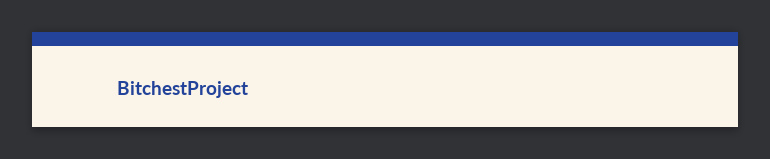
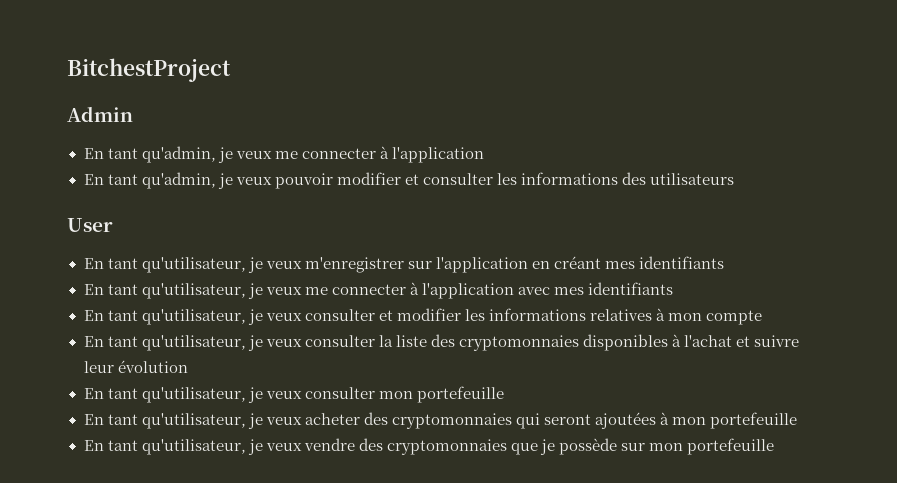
+ Admin
+ En tant qu'admin, je veux me connecter à l'application
+ En tant qu'admin, je veux pouvoir modifier et consulter les informations des utilisateurs
+ User
+ En tant qu'utilisateur, je veux m'enregistrer sur l'application en créant mes identifiants
+ En tant qu'utilisateur, je veux me connecter à l'application avec mes identifiants
+ En tant qu'utilisateur, je veux consulter et modifier les informations relatives à mon compte
+ En tant qu'utilisateur, je veux consulter la liste des cryptomonnaies disponibles à l'achat et suivre leur évolution
+ En tant qu'utilisateur, je veux consulter mon portefeuille
+ En tant qu'utilisateur, je veux acheter des cryptomonnaies qui seront ajoutées à mon portefeuille
+ En tant qu'utilisateur, je veux vendre des cryptomonnaies que je possède sur mon portefeuille

